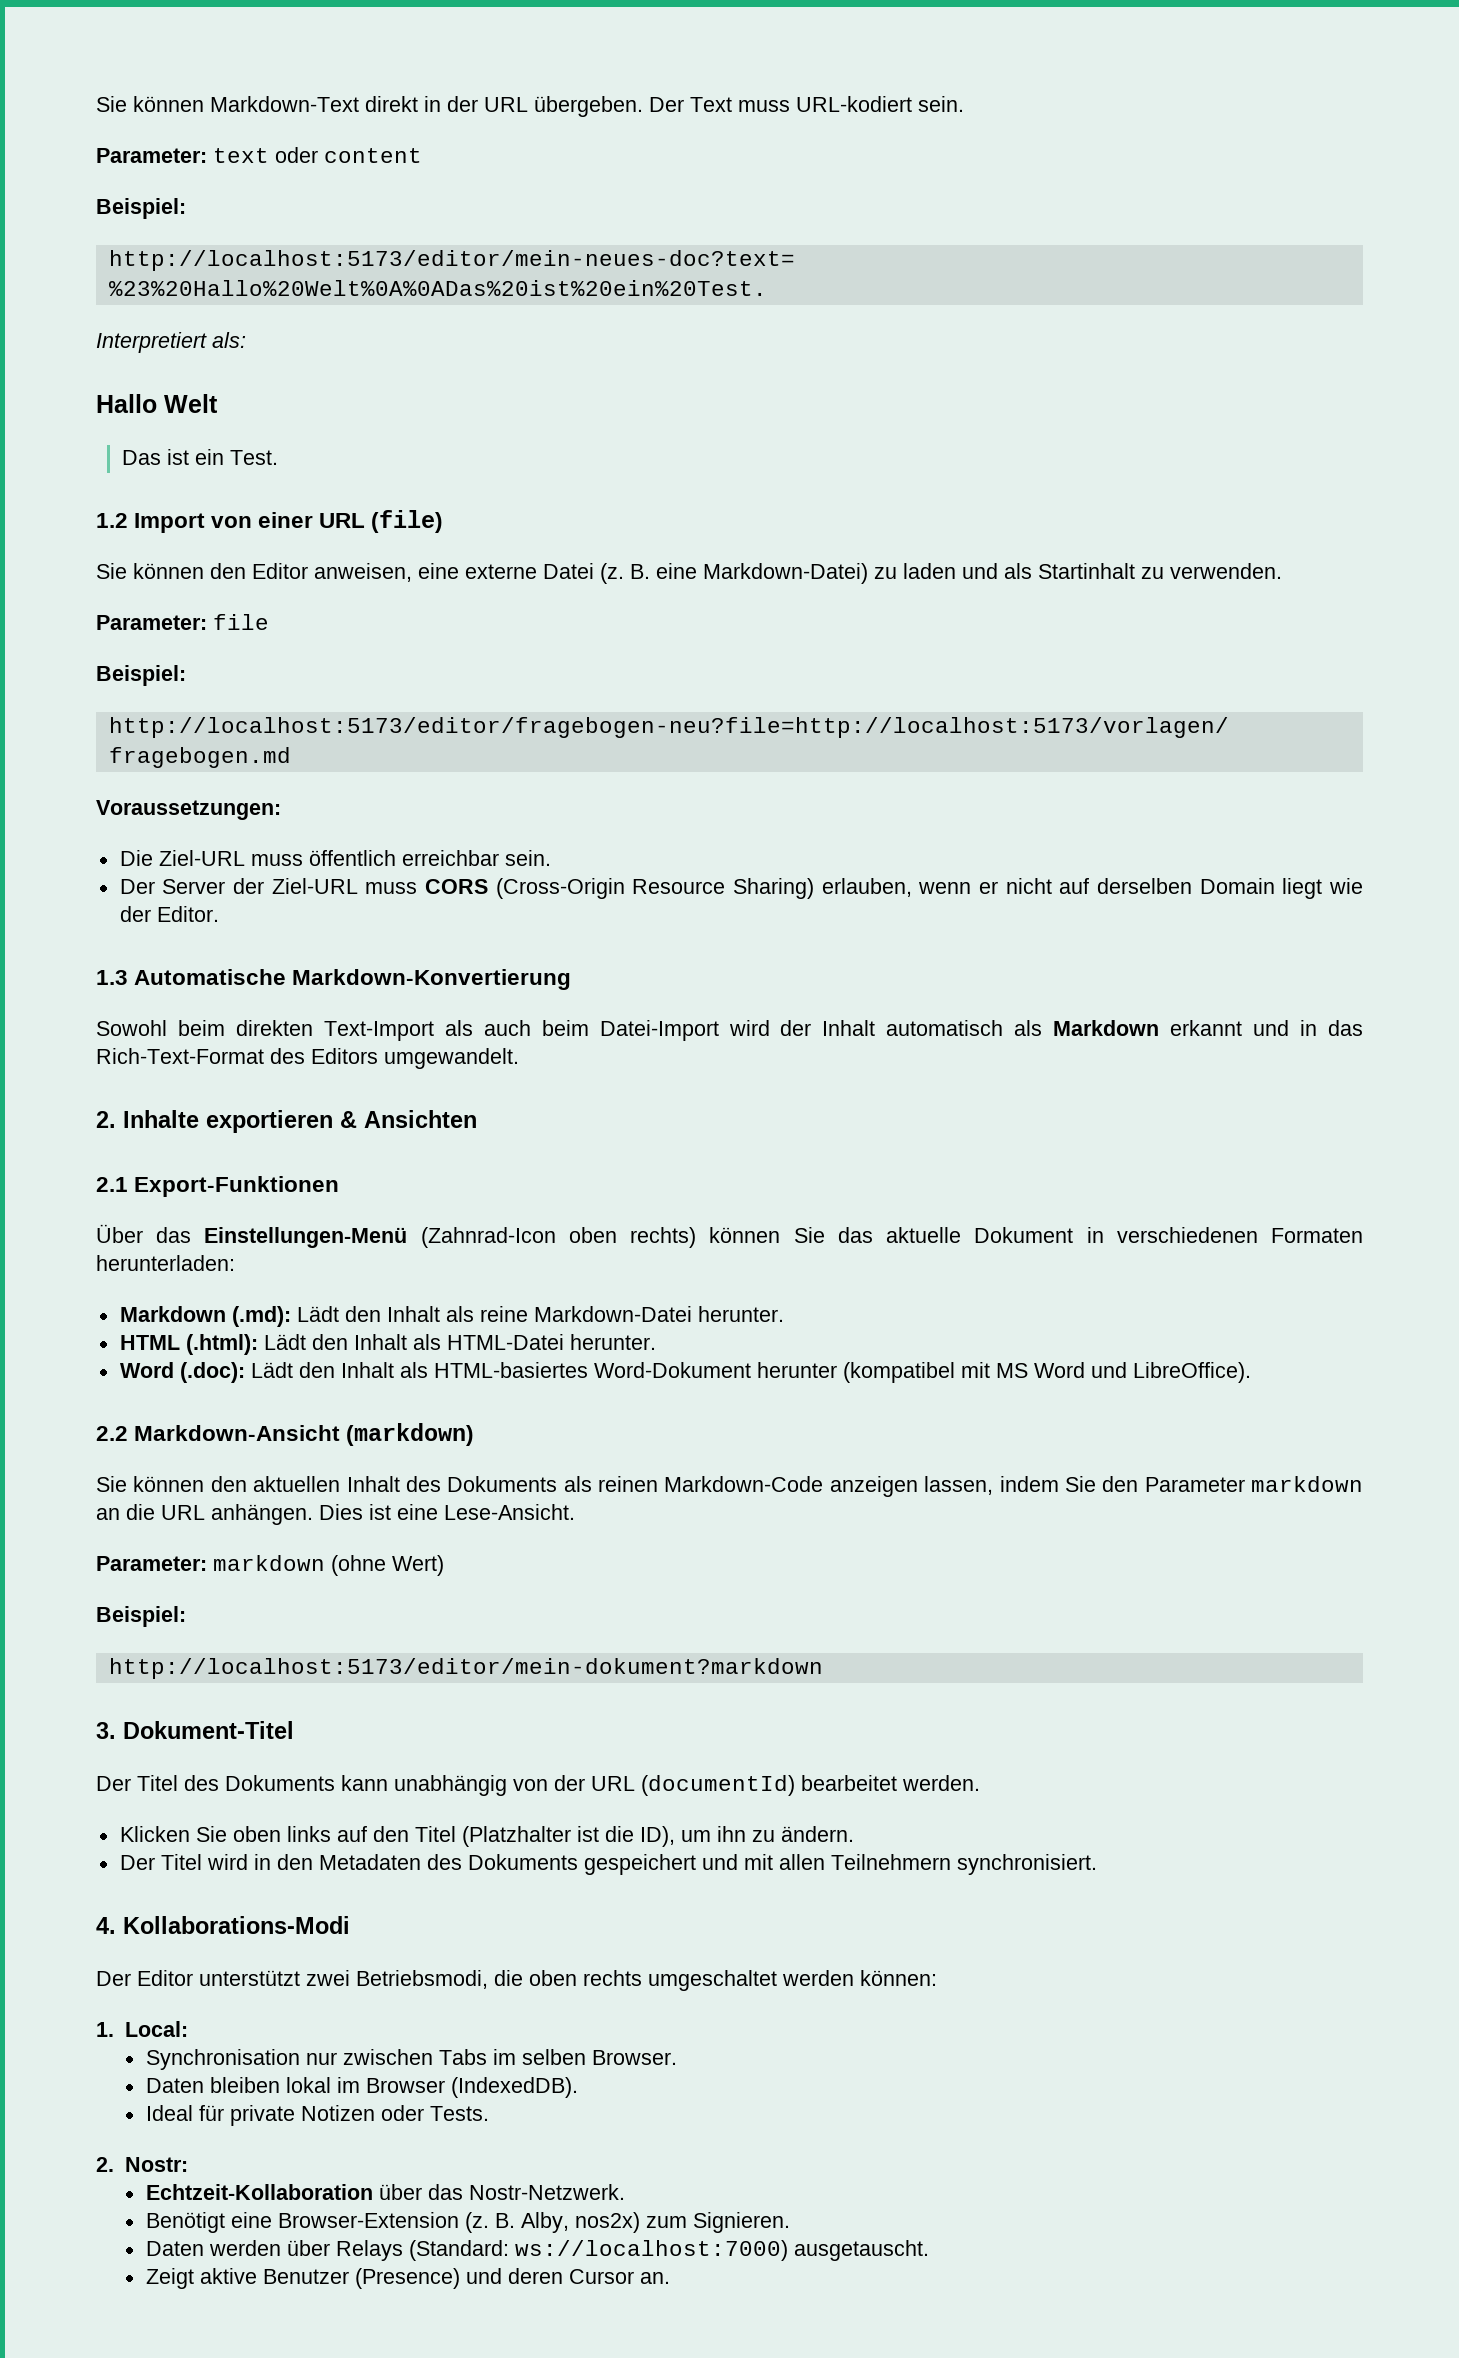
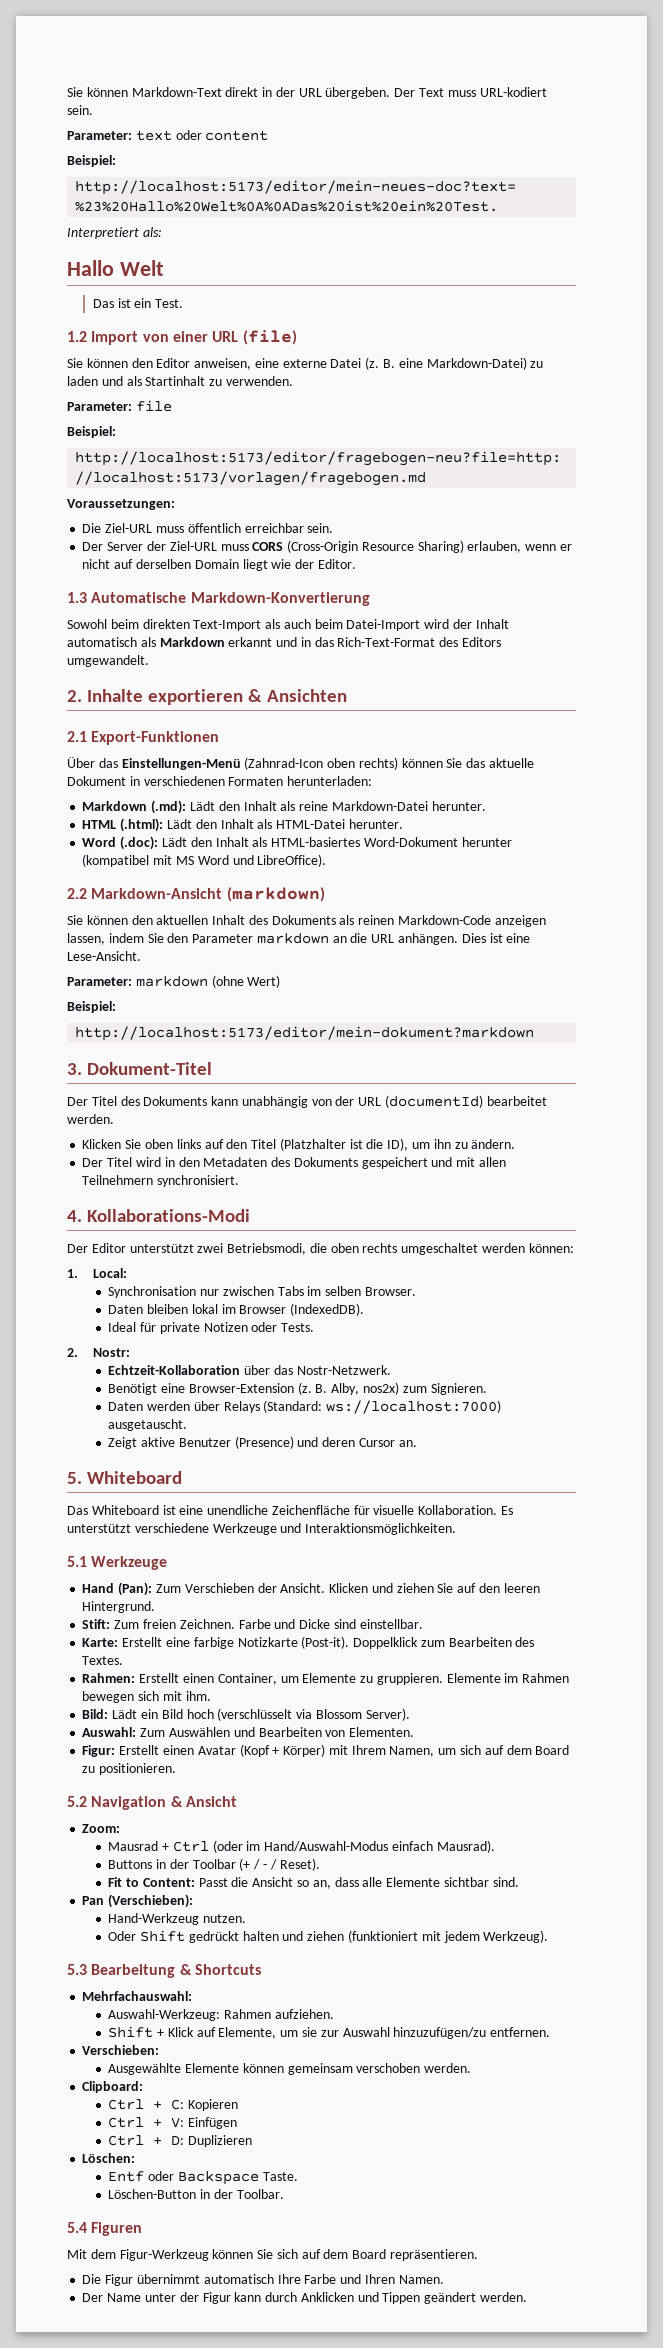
+ 5. Whiteboard
+ Das Whiteboard ist eine unendliche Zeichenfläche für visuelle Kollaboration. Es unterstützt verschiedene Werkzeuge und Interaktionsmöglichkeiten.
+ 5.1 Werkzeuge
+ Hand (Pan): Zum Verschieben der Ansicht. Klicken und ziehen Sie auf den leeren Hintergrund.
+ Stift: Zum freien Zeichnen. Farbe und Dicke sind einstellbar.
+ Karte: Erstellt eine farbige Notizkarte (Post-it). Doppelklick zum Bearbeiten des Textes.
+ Rahmen: Erstellt einen Container, um Elemente zu gruppieren. Elemente im Rahmen bewegen sich mit ihm.
+ Bild: Lädt ein Bild hoch (verschlüsselt via Blossom Server).
+ Auswahl: Zum Auswählen und Bearbeiten von Elementen.
+ Figur: Erstellt einen Avatar (Kopf + Körper) mit Ihrem Namen, um sich auf dem Board zu positionieren.
+ 5.2 Navigation & Ansicht
+ Zoom:
+ Mausrad + Ctrl (oder im Hand/Auswahl-Modus einfach Mausrad).
+ Buttons in der Toolbar (+ / - / Reset).
+ Fit to Content: Passt die Ansicht so an, dass alle Elemente sichtbar sind.
+ Pan (Verschieben):
+ Hand-Werkzeug nutzen.
+ Oder Shift gedrückt halten und ziehen (funktioniert mit jedem Werkzeug).
+ 5.3 Bearbeitung & Shortcuts
+ Mehrfachauswahl:
+ Auswahl-Werkzeug: Rahmen aufziehen.
+ Shift + Klick auf Elemente, um sie zur Auswahl hinzuzufügen/zu entfernen.
+ Verschieben:
+ Ausgewählte Elemente können gemeinsam verschoben werden.
+ Clipboard:
+ Ctrl + C: Kopieren
+ Ctrl + V: Einfügen
+ Ctrl + D: Duplizieren
+ Löschen:
+ Entf oder Backspace Taste.
+ Löschen-Button in der Toolbar.
+ 5.4 Figuren
+ Mit dem Figur-Werkzeug können Sie sich auf dem Board repräsentieren.
+ Die Figur übernimmt automatisch Ihre Farbe und Ihren Namen.
+ Der Name unter der Figur kann durch Anklicken und Tippen geändert werden.

